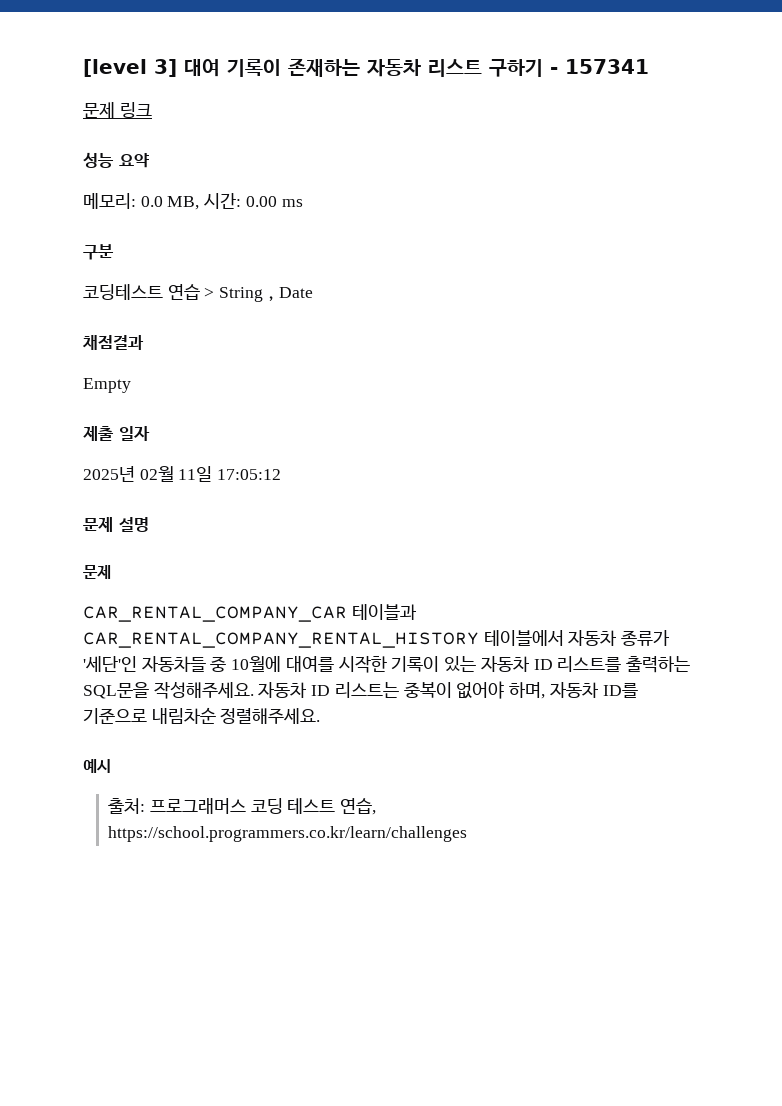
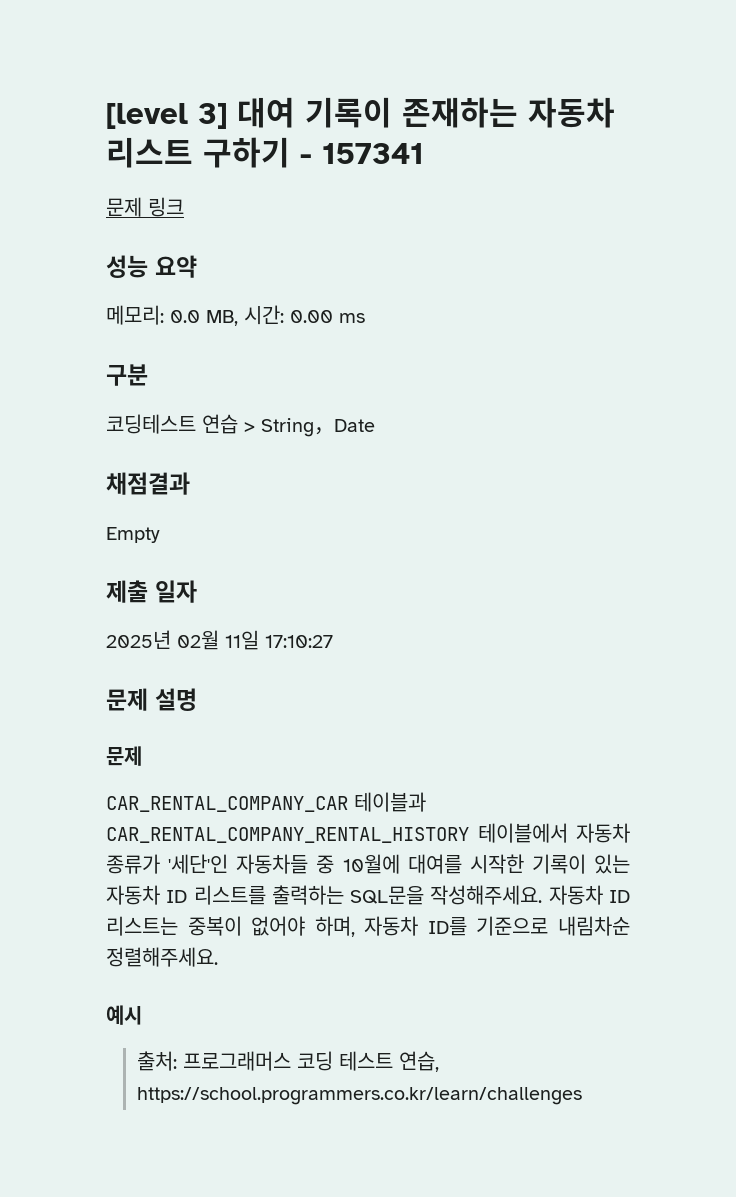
- 2025년 02월 11일 17:05:12
+ 2025년 02월 11일 17:10:27

